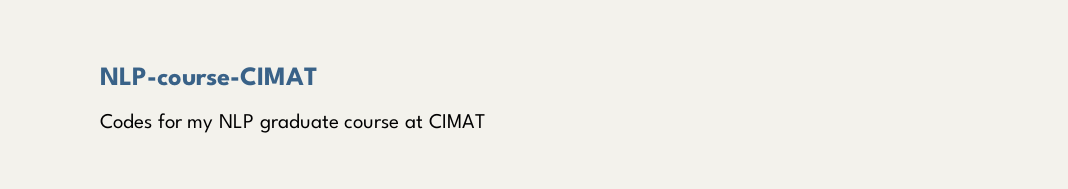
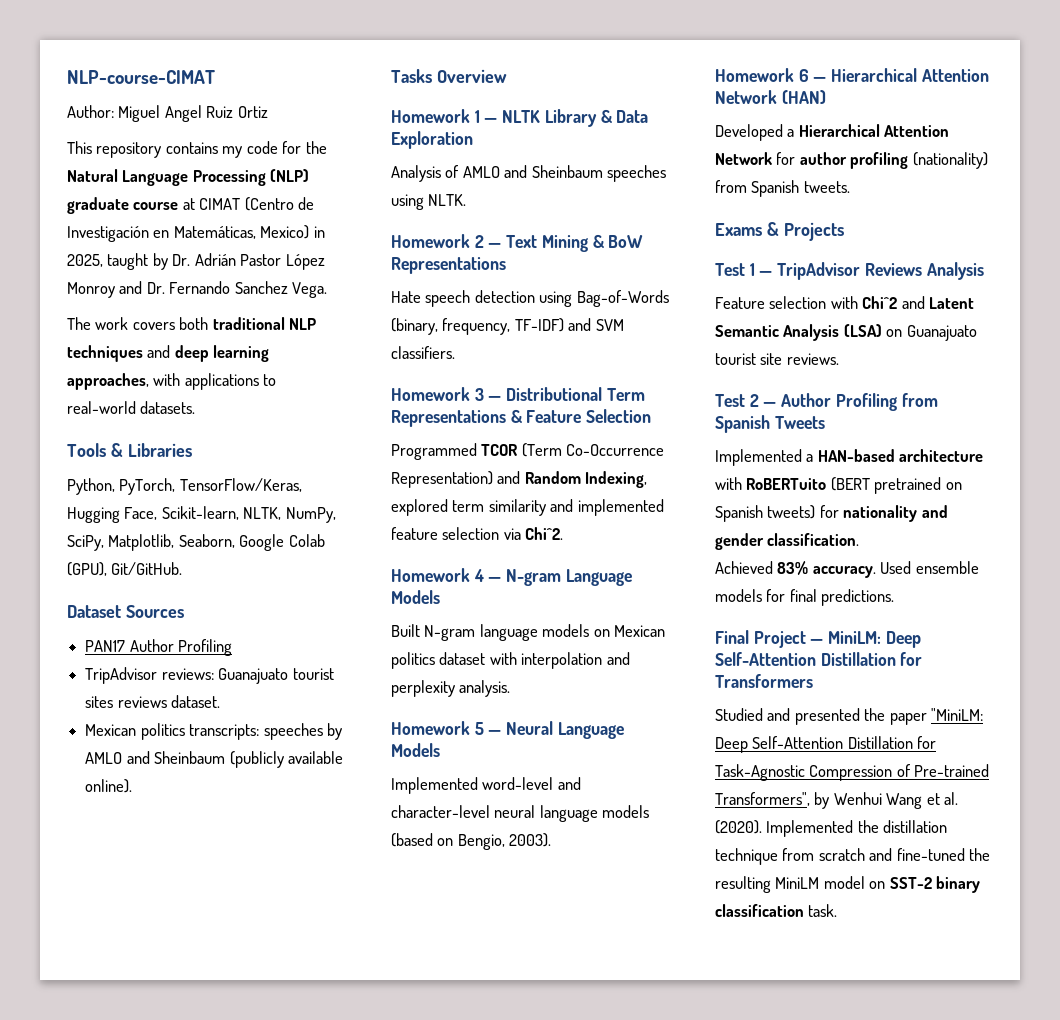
- Codes for my NLP graduate course at CIMAT
+ Author: Miguel Angel Ruiz Ortiz
+ This repository contains my code for the Natural Language Processing (NLP) graduate course at CIMAT (Centro de Investigación en Matemáticas, Mexico) in 2025, taught by Dr. Adrián Pastor López Monroy and Dr. Fernando Sanchez Vega.
+ The work covers both traditional NLP techniques and deep learning approaches, with applications to real-world datasets.
+ Tools & Libraries
+ Python, PyTorch, TensorFlow/Keras, Hugging Face, Scikit-learn, NLTK, NumPy, SciPy, Matplotlib, Seaborn, Google Colab (GPU), Git/GitHub.
+ Dataset Sources
+ PAN17 Author Profiling
+ TripAdvisor reviews: Guanajuato tourist sites reviews dataset.
+ Mexican politics transcripts: speeches by AMLO and Sheinbaum (publicly available online).
+ Tasks Overview
+ Homework 1 — NLTK Library & Data Exploration
+ Analysis of AMLO and Sheinbaum speeches using NLTK.
+ Homework 2 — Text Mining & BoW Representations
+ Hate speech detection using Bag-of-Words (binary, frequency, TF-IDF) and SVM classifiers.
+ Homework 3 — Distributional Term Representations & Feature Selection
+ Programmed TCOR (Term Co-Occurrence Representation) and Random Indexing, explored term similarity and implemented feature selection via Chi^2.
+ Homework 4 — N-gram Language Models
+ Built N-gram language models on Mexican politics dataset with interpolation and perplexity analysis.
+ Homework 5 — Neural Language Models
+ Implemented word-level and character-level neural language models (based on Bengio, 2003).
+ Homework 6 — Hierarchical Attention Network (HAN)
+ Developed a Hierarchical Attention Network for author profiling (nationality) from Spanish tweets.
+ Exams & Projects
+ Test 1 — TripAdvisor Reviews Analysis
+ Feature selection with Chi^2 and Latent Semantic Analysis (LSA) on Guanajuato tourist site reviews.
+ Test 2 — Author Profiling from Spanish Tweets
+ Implemented a HAN-based architecture with RoBERTuito (BERT pretrained on Spanish tweets) for nationality and gender classification.
+ Achieved 83% accuracy. Used ensemble models for final predictions.
+ Final Project — MiniLM: Deep Self-Attention Distillation for Transformers
+ Studied and presented the paper "MiniLM: Deep Self-Attention Distillation for Task-Agnostic Compression of Pre-trained Transformers", by Wenhui Wang et al. (2020). Implemented the distillation technique from scratch and fine-tuned the resulting MiniLM model on SST-2 binary classification task.

